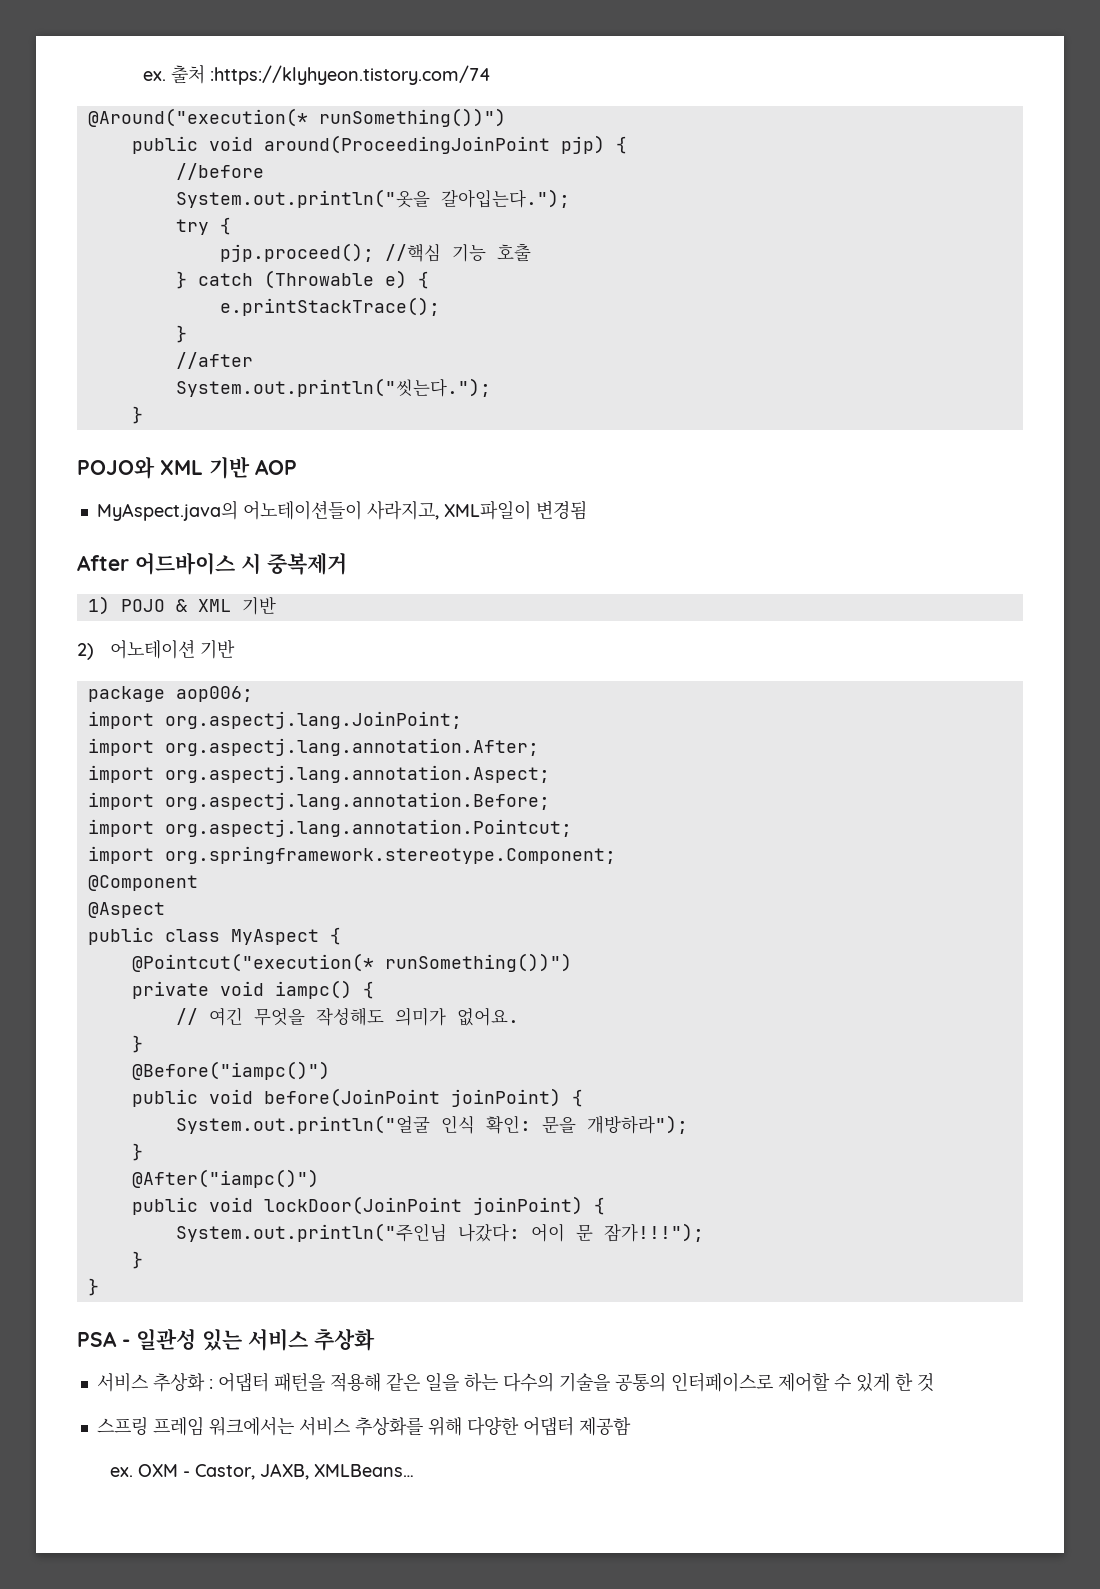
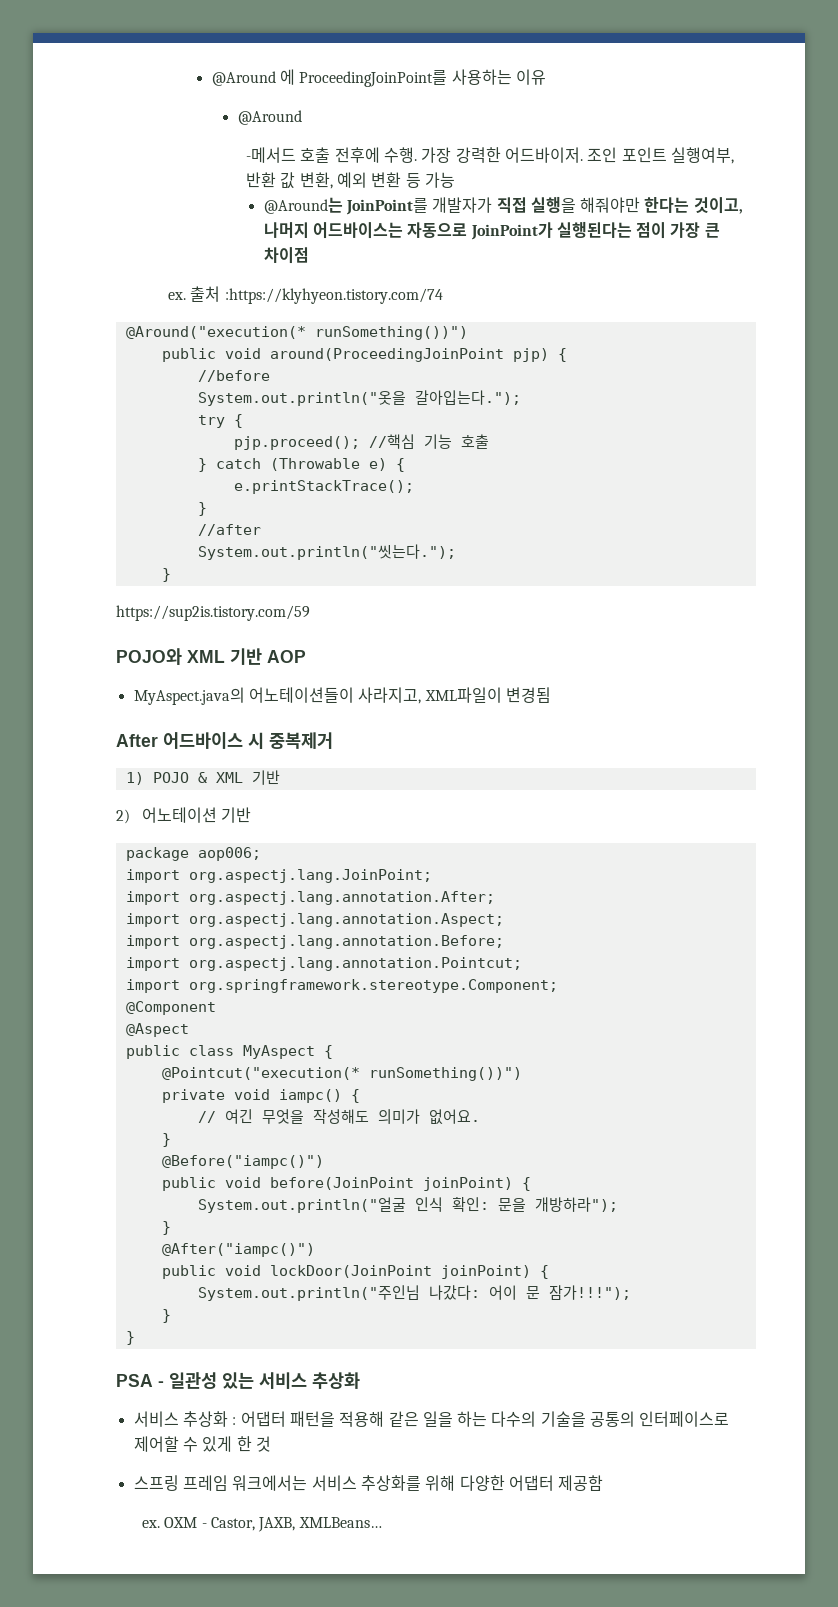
+ @Around 에 ProceedingJoinPoint를 사용하는 이유
+ @Around
+ -메서드 호출 전후에 수행. 가장 강력한 어드바이저. 조인 포인트 실행여부, 반환 값 변환, 예외 변환 등 가능
+ @Around는 JoinPoint를 개발자가 직접 실행을 해줘야만 한다는 것이고, 나머지 어드바이스는 자동으로 JoinPoint가 실행된다는 점이 가장 큰 차이점
+ https://sup2is.tistory.com/59

